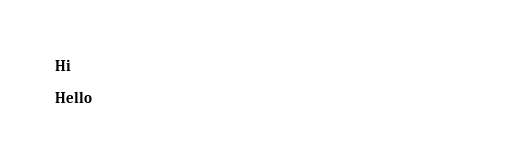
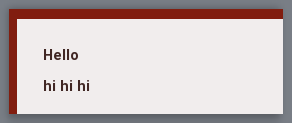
- Hi
  Hello
+ hi hi hi

